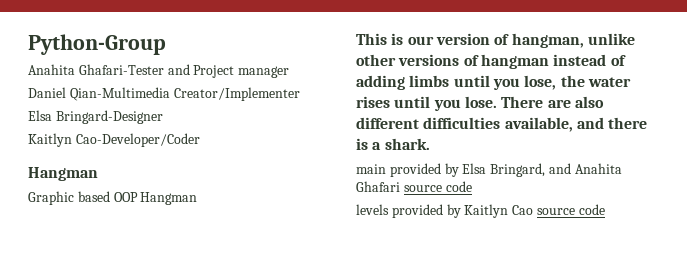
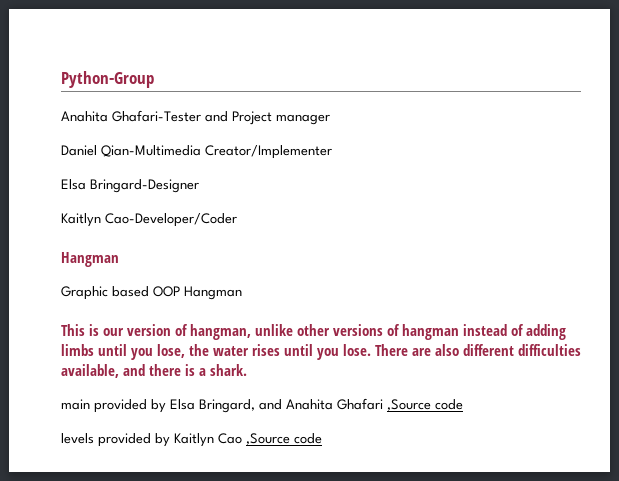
- main provided by Elsa Bringard, and Anahita Ghafari source code
+ main provided by Elsa Bringard, and Anahita Ghafari ,Source code
- levels provided by Kaitlyn Cao source code
+ levels provided by Kaitlyn Cao ,Source code

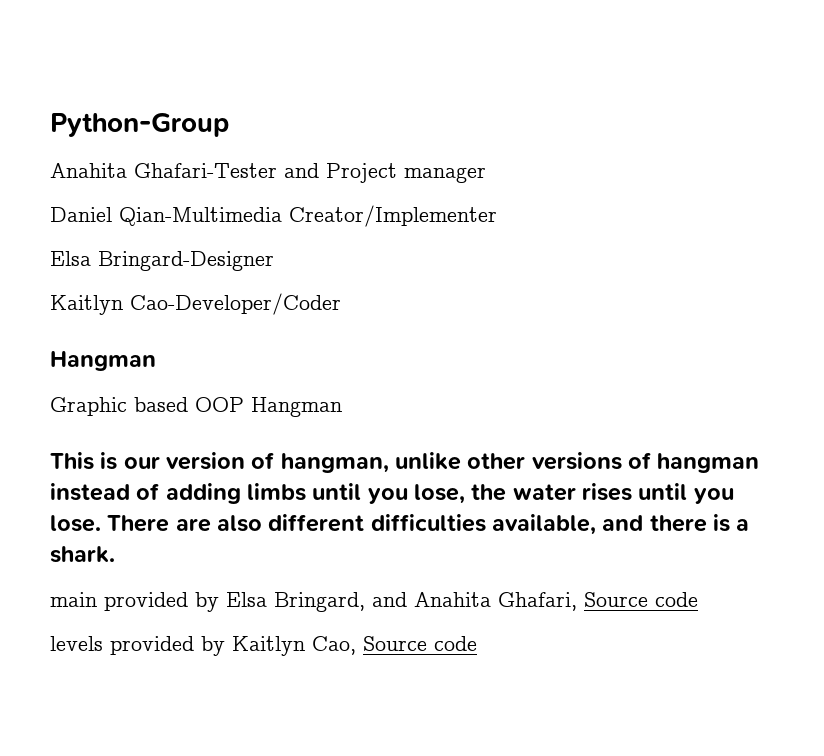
- main provided by Elsa Bringard, and Anahita Ghafari ,Source code
+ main provided by Elsa Bringard, and Anahita Ghafari, Source code
- levels provided by Kaitlyn Cao ,Source code
+ levels provided by Kaitlyn Cao, Source code

